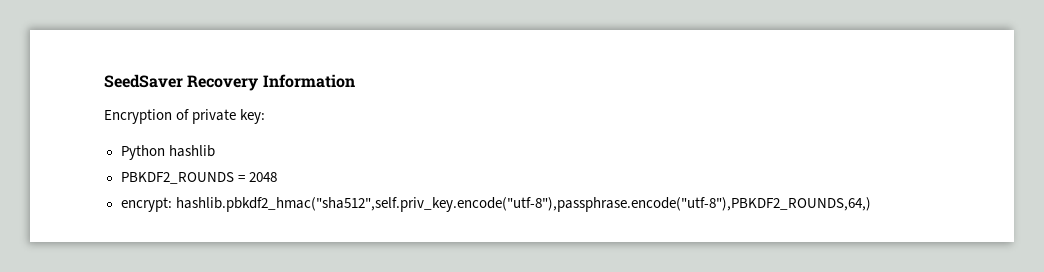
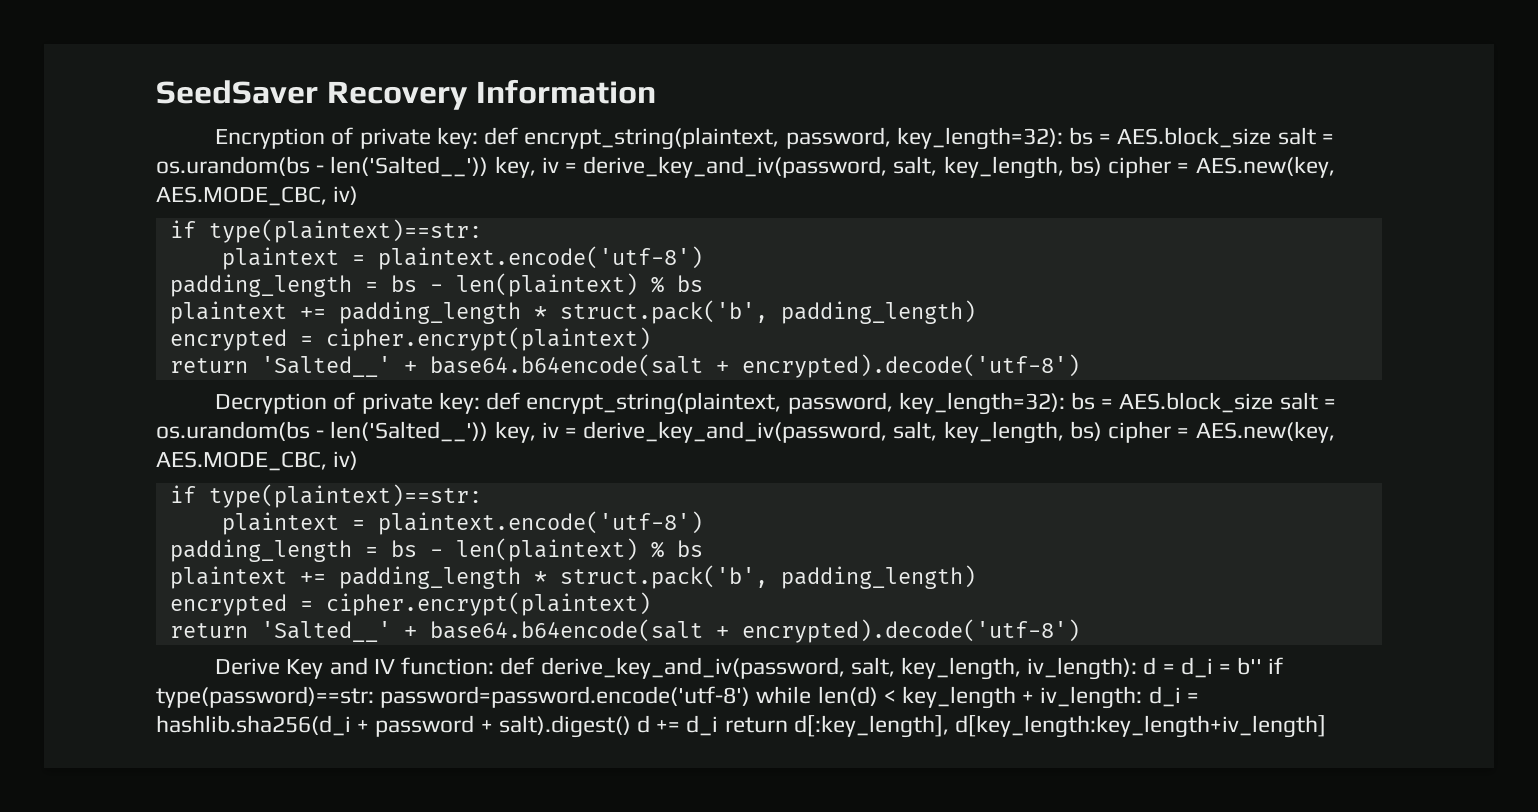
- Encryption of private key:
- Python hashlib
- PBKDF2_ROUNDS = 2048
- encrypt: hashlib.pbkdf2_hmac("sha512",self.priv_key.encode("utf-8"),passphrase.encode("utf-8"),PBKDF2_ROUNDS,64,)
+ Encryption of private key: def encrypt_string(plaintext, password, key_length=32): bs = AES.block_size salt = os.urandom(bs - len('Salted__')) key, iv = derive_key_and_iv(password, salt, key_length, bs) cipher = AES.new(key, AES.MODE_CBC, iv)
+ if type(plaintext)==str:
+ plaintext = plaintext.encode('utf-8')
+ padding_length = bs - len(plaintext) % bs
+ plaintext += padding_length * struct.pack('b', padding_length)
+ encrypted = cipher.encrypt(plaintext)
+ return 'Salted__' + base64.b64encode(salt + encrypted).decode('utf-8')
+ Decryption of private key: def encrypt_string(plaintext, password, key_length=32): bs = AES.block_size salt = os.urandom(bs - len('Salted__')) key, iv = derive_key_and_iv(password, salt, key_length, bs) cipher = AES.new(key, AES.MODE_CBC, iv)
+ if type(plaintext)==str:
+ plaintext = plaintext.encode('utf-8')
+ padding_length = bs - len(plaintext) % bs
+ plaintext += padding_length * struct.pack('b', padding_length)
+ encrypted = cipher.encrypt(plaintext)
+ return 'Salted__' + base64.b64encode(salt + encrypted).decode('utf-8')
+ Derive Key and IV function: def derive_key_and_iv(password, salt, key_length, iv_length): d = d_i = b'' if type(password)==str: password=password.encode('utf-8') while len(d) < key_length + iv_length: d_i = hashlib.sha256(d_i + password + salt).digest() d += d_i return d[:key_length], d[key_length:key_length+iv_length]

